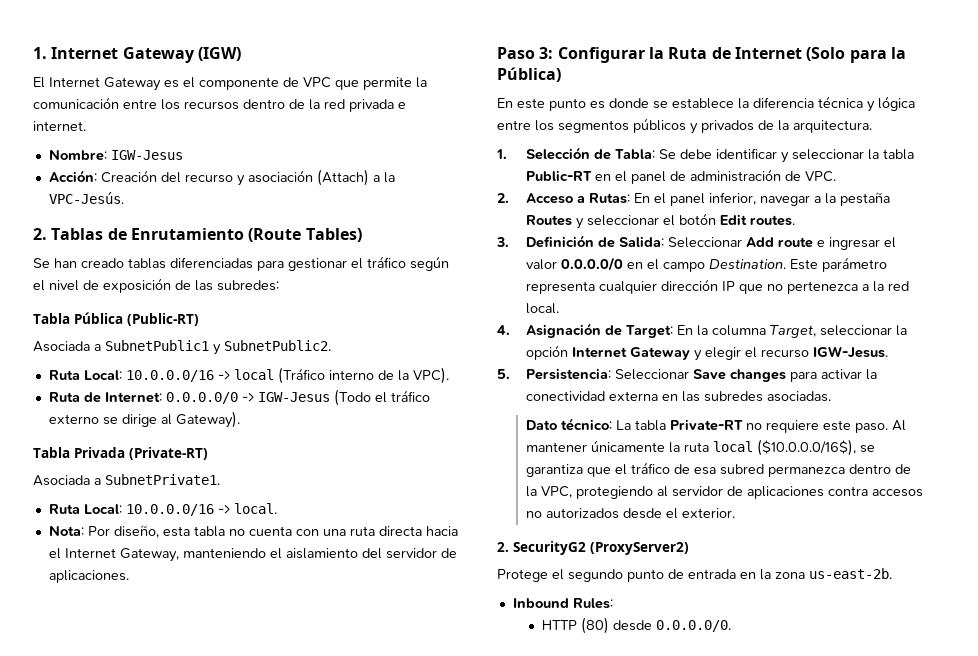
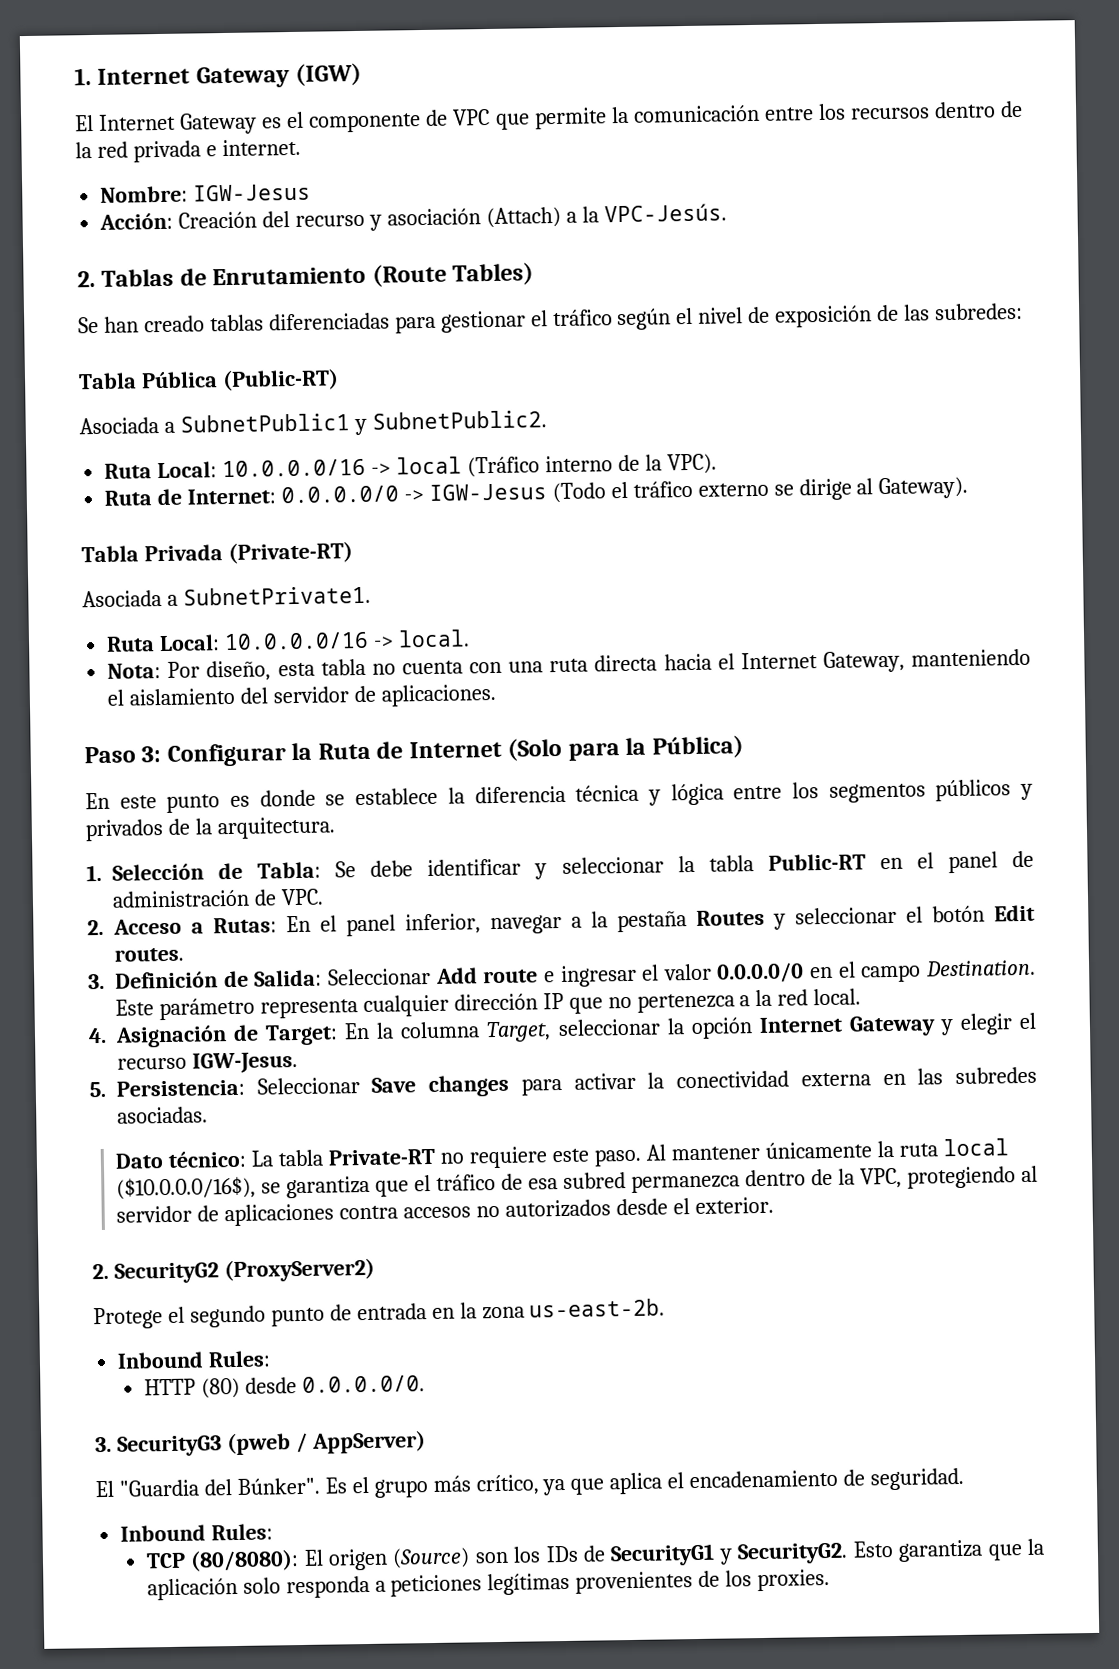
+ 3. SecurityG3 (pweb / AppServer)
+ El "Guardia del Búnker". Es el grupo más crítico, ya que aplica el encadenamiento de seguridad.
+ Inbound Rules:
+ TCP (80/8080): El origen (Source) son los IDs de SecurityG1 y SecurityG2. Esto garantiza que la aplicación solo responda a peticiones legítimas provenientes de los proxies.

